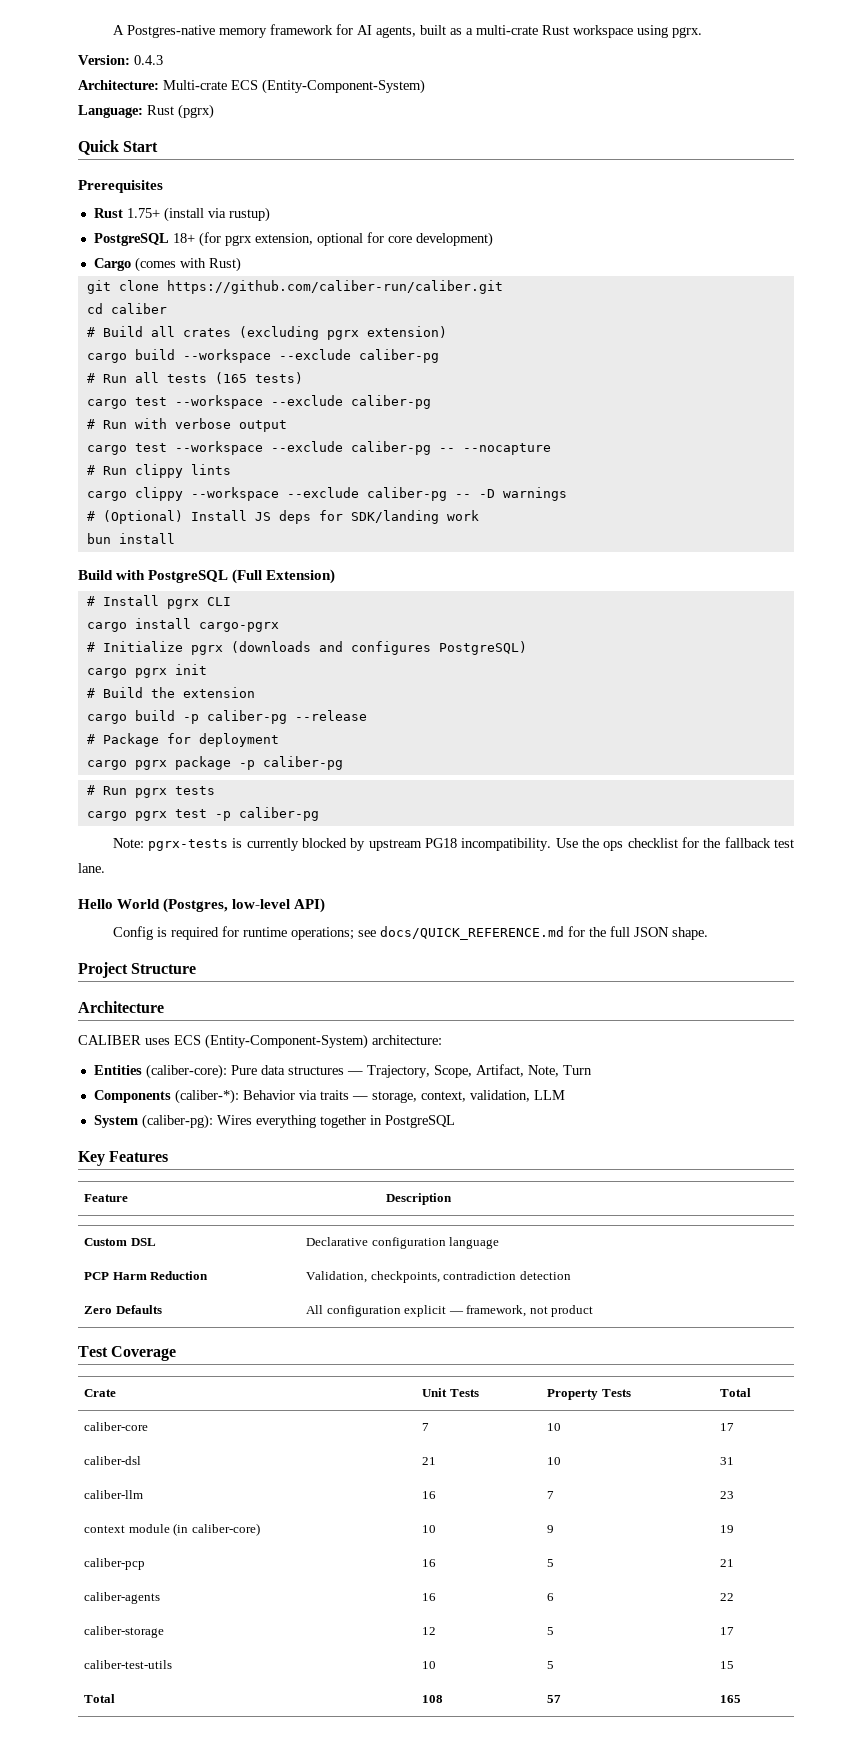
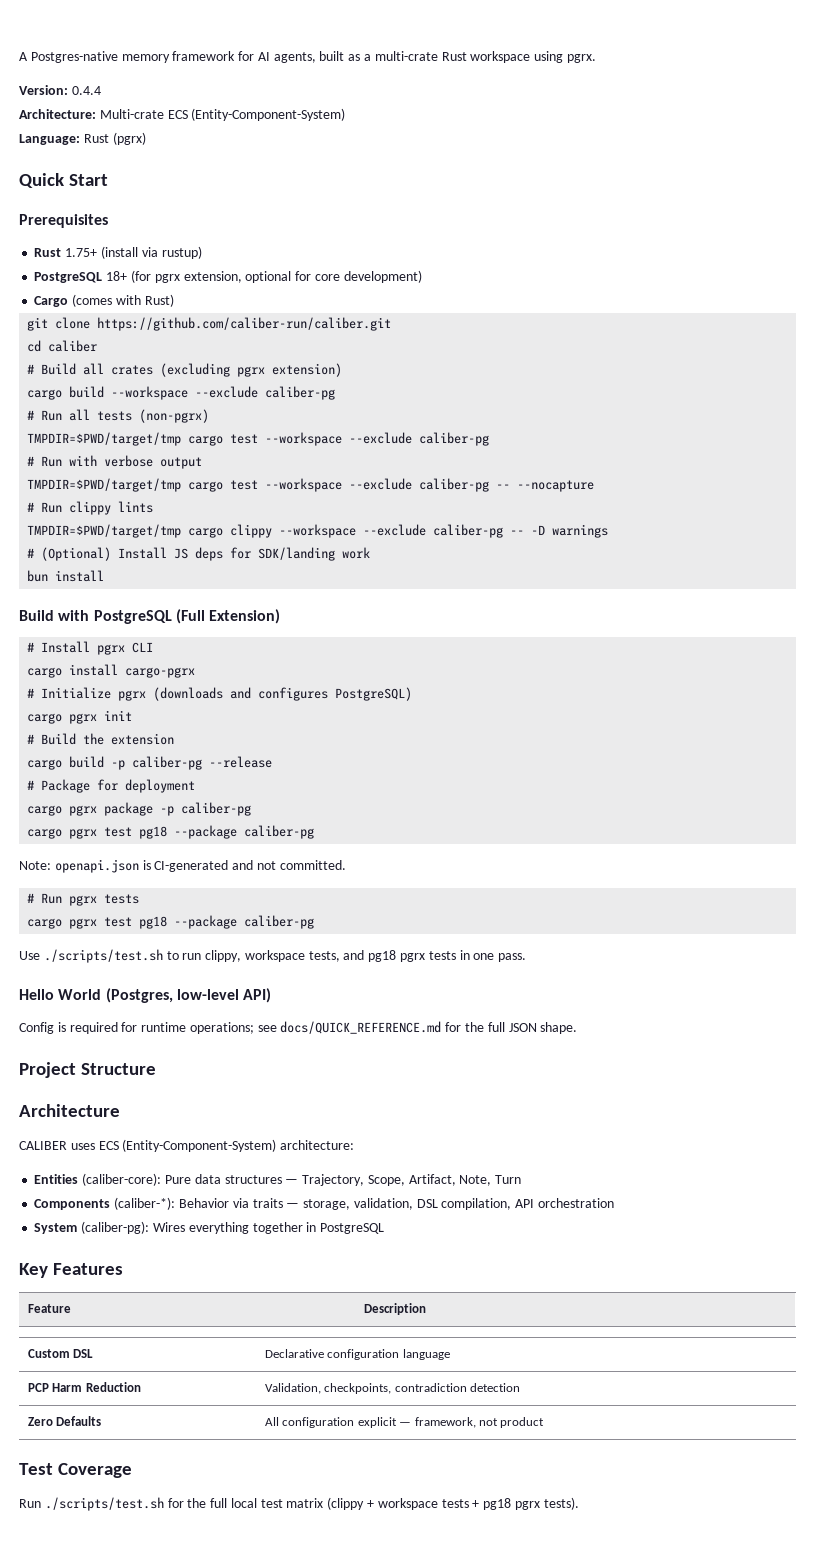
- Version: 0.4.3
+ Version: 0.4.4
- # Run all tests (165 tests)
- cargo test --workspace --exclude caliber-pg
+ # Run all tests (non-pgrx)
+ TMPDIR=$PWD/target/tmp cargo test --workspace --exclude caliber-pg
- cargo test --workspace --exclude caliber-pg -- --nocapture
+ TMPDIR=$PWD/target/tmp cargo test --workspace --exclude caliber-pg -- --nocapture
- cargo clippy --workspace --exclude caliber-pg -- -D warnings
+ TMPDIR=$PWD/target/tmp cargo clippy --workspace --exclude caliber-pg -- -D warnings
  cargo pgrx package -p caliber-pg
+ cargo pgrx test pg18 --package caliber-pg
+ Note: openapi.json is CI-generated and not committed.
  # Run pgrx tests
- cargo pgrx test -p caliber-pg
- Note: pgrx-tests is currently blocked by upstream PG18 incompatibility. Use the ops checklist for the fallback test lane.
+ cargo pgrx test pg18 --package caliber-pg
+ Use ./scripts/test.sh to run clippy, workspace tests, and pg18 pgrx tests in one pass.
- Components (caliber-*): Behavior via traits — storage, context, validation, LLM
+ Components (caliber-*): Behavior via traits — storage, validation, DSL compilation, API orchestration
- Crate | Unit Tests | Property Tests | Total
- caliber-core | 7 | 10 | 17
- caliber-dsl | 21 | 10 | 31
- caliber-llm | 16 | 7 | 23
- context module (in caliber-core) | 10 | 9 | 19
- caliber-pcp | 16 | 5 | 21
- caliber-agents | 16 | 6 | 22
- caliber-storage | 12 | 5 | 17
- caliber-test-utils | 10 | 5 | 15
- Total | 108 | 57 | 165
+ Run ./scripts/test.sh for the full local test matrix (clippy + workspace tests + pg18 pgrx tests).

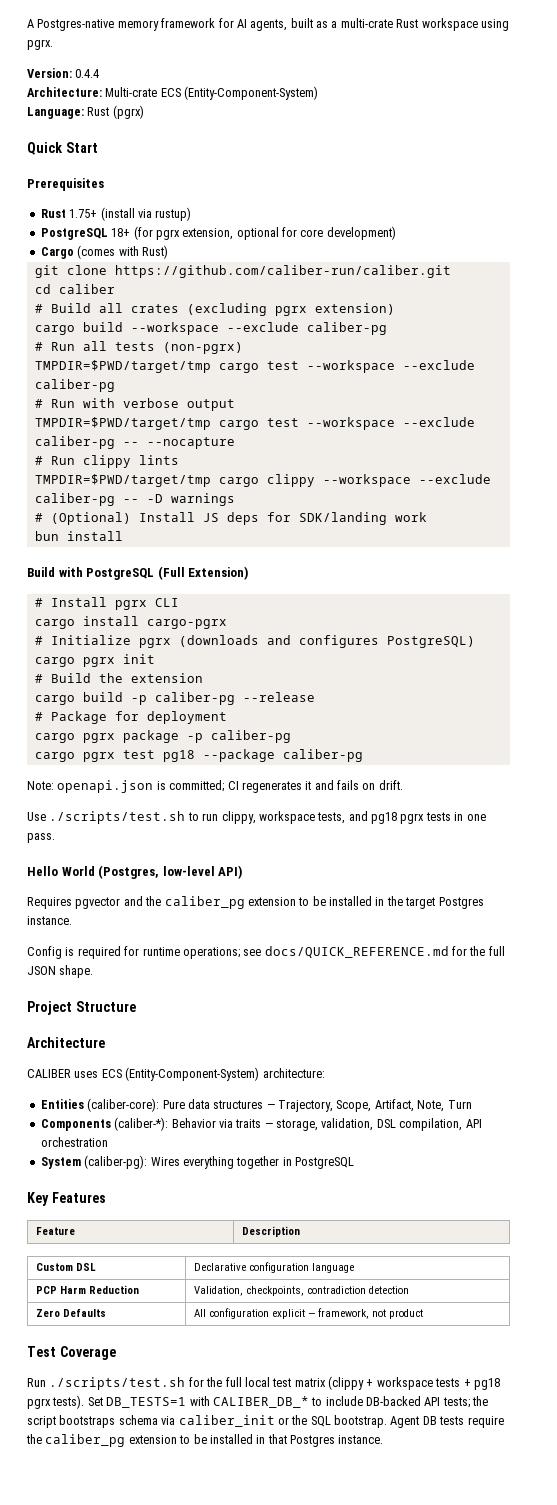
- Note: openapi.json is CI-generated and not committed.
- # Run pgrx tests
- cargo pgrx test pg18 --package caliber-pg
+ Note: openapi.json is committed; CI regenerates it and fails on drift.
+ Requires pgvector and the caliber_pg extension to be installed in the target Postgres instance.
+ Set DB_TESTS=1 with CALIBER_DB_* to include DB-backed API tests; the script bootstraps schema via caliber_init or the SQL bootstrap. Agent DB tests require the caliber_pg extension to be installed in that Postgres instance.

